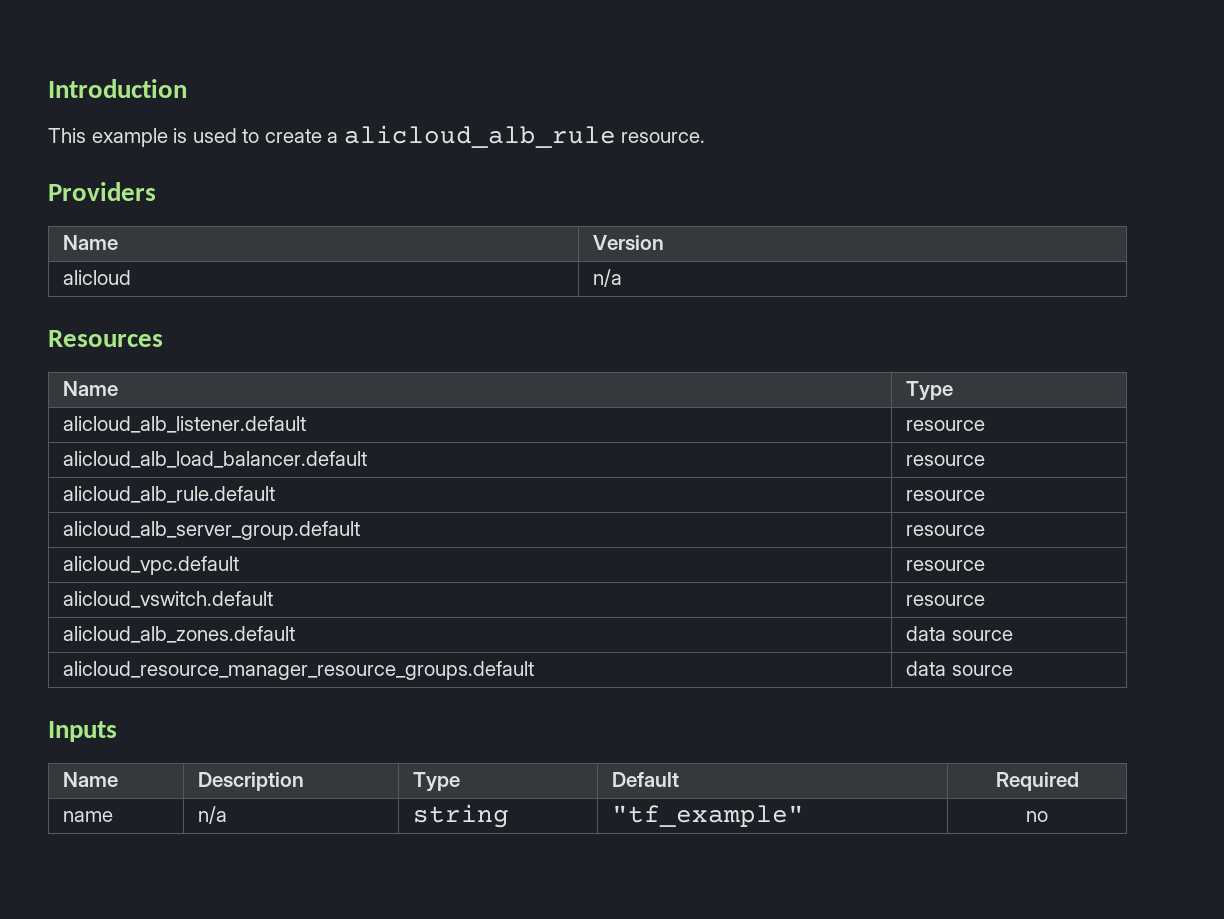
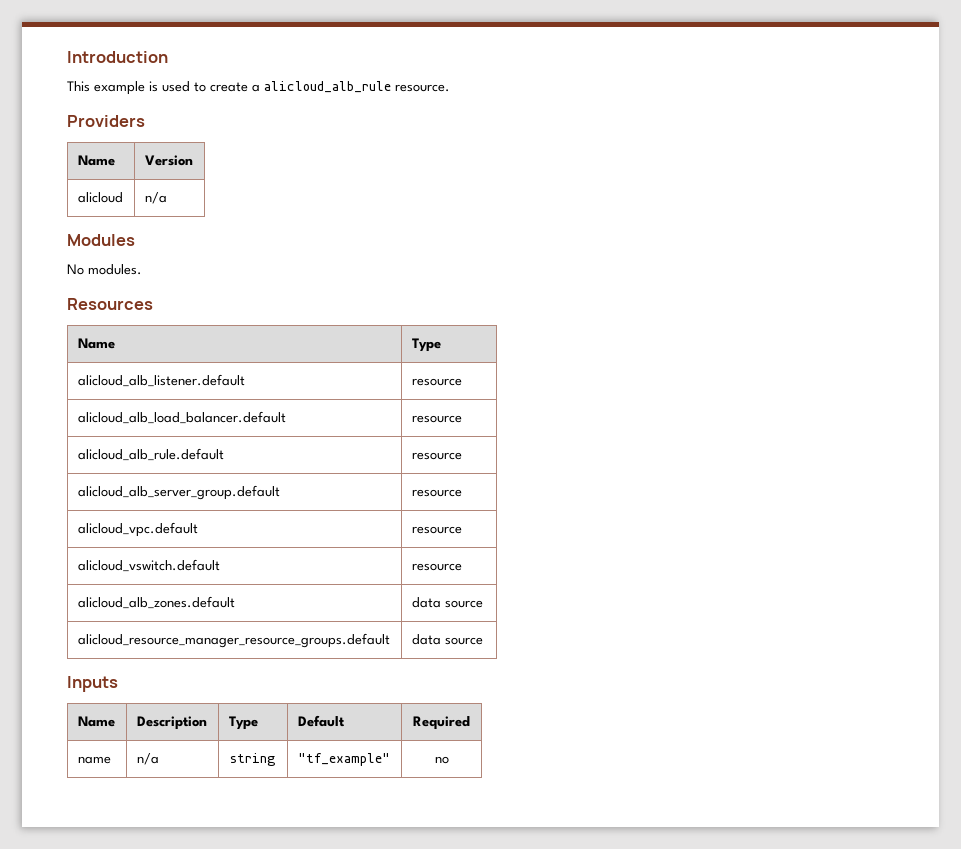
+ Modules
+ No modules.

